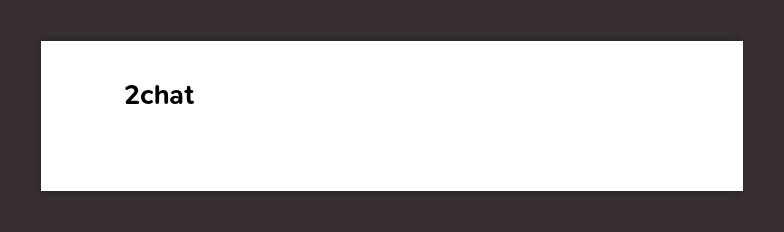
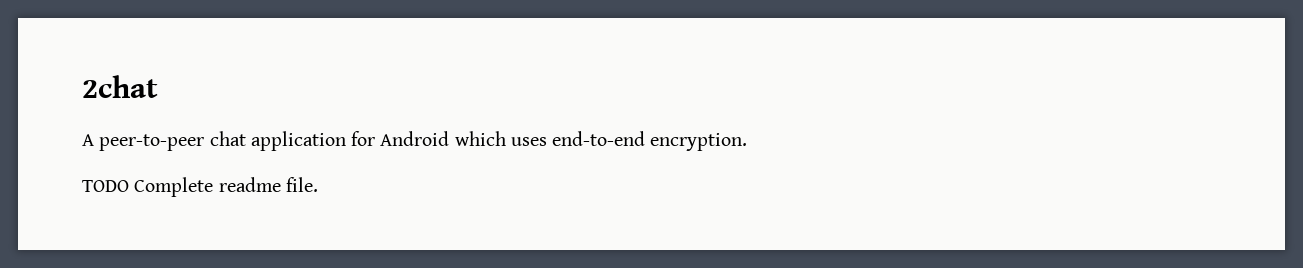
+ A peer-to-peer chat application for Android which uses end-to-end encryption.
+ TODO Complete readme file.

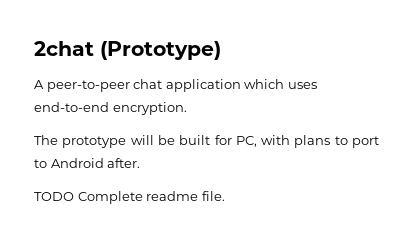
- 2chat
+ 2chat (Prototype)
- A peer-to-peer chat application for Android which uses end-to-end encryption.
+ A peer-to-peer chat application which uses end-to-end encryption.
+ The prototype will be built for PC, with plans to port to Android after.

